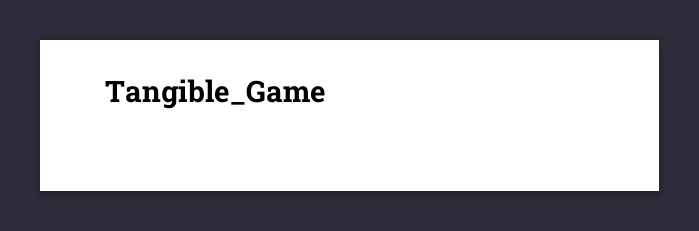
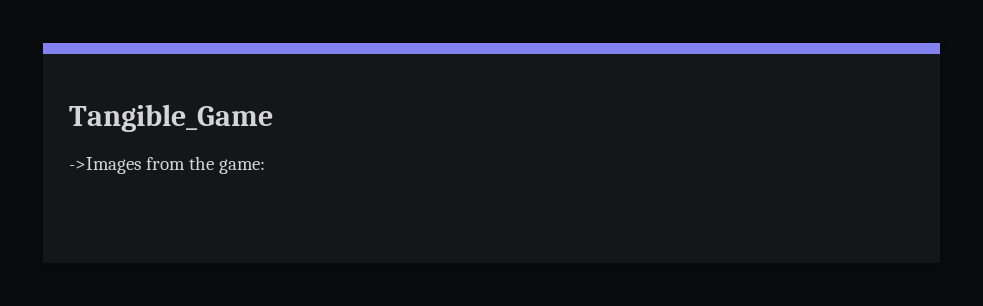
+ ->Images from the game:

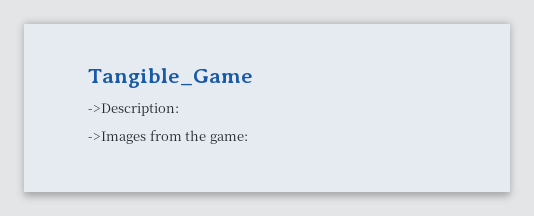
+ ->Description:

